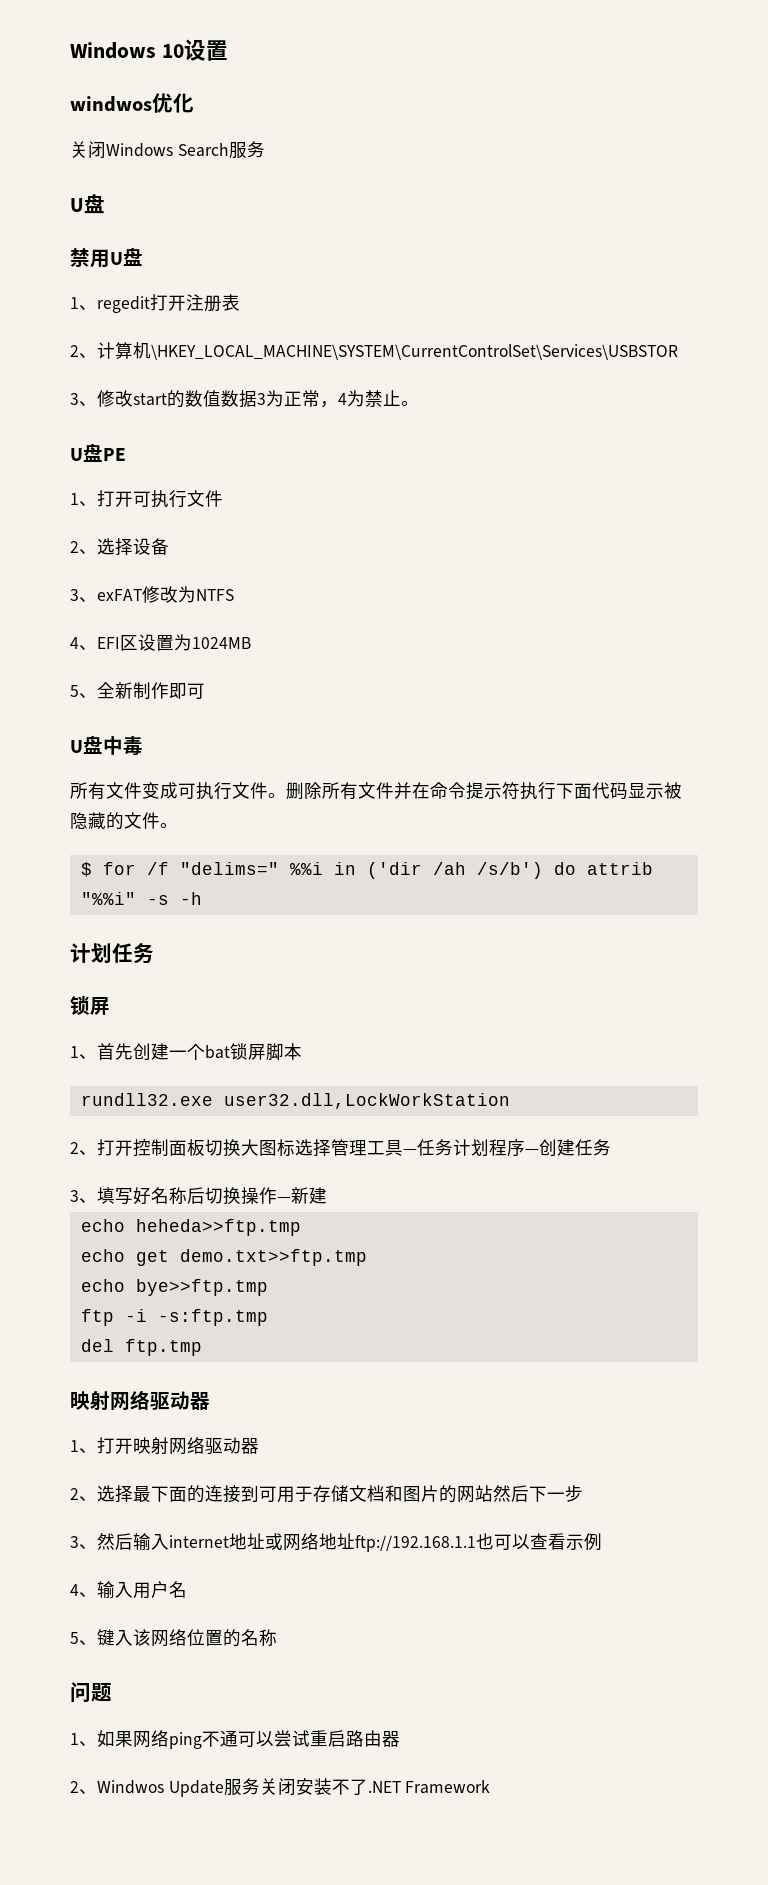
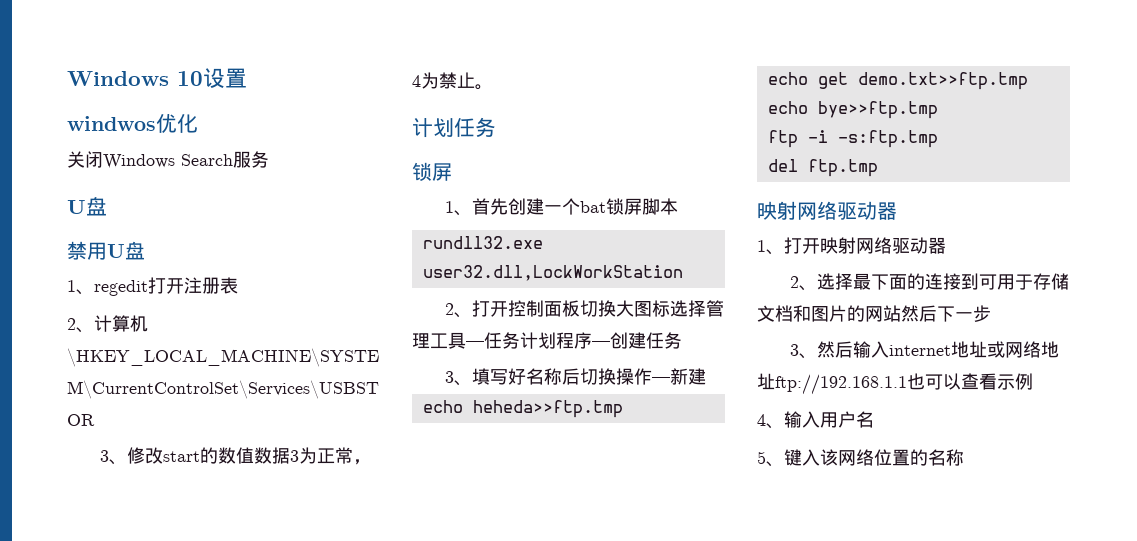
- U盘PE
- 1、打开可执行文件
- 2、选择设备
- 3、exFAT修改为NTFS
- 4、EFI区设置为1024MB
- 5、全新制作即可
- U盘中毒
- 所有文件变成可执行文件。删除所有文件并在命令提示符执行下面代码显示被隐藏的文件。
- $ for /f "delims=" %%i in ('dir /ah /s/b') do attrib "%%i" -s -h
- 问题
- 1、如果网络ping不通可以尝试重启路由器
- 2、Windwos Update服务关闭安装不了.NET Framework

